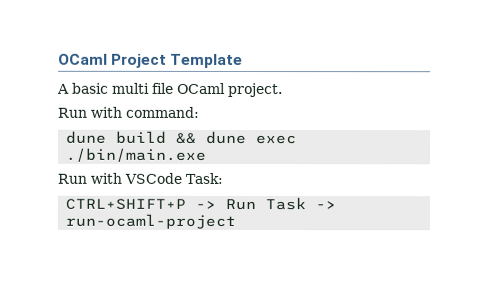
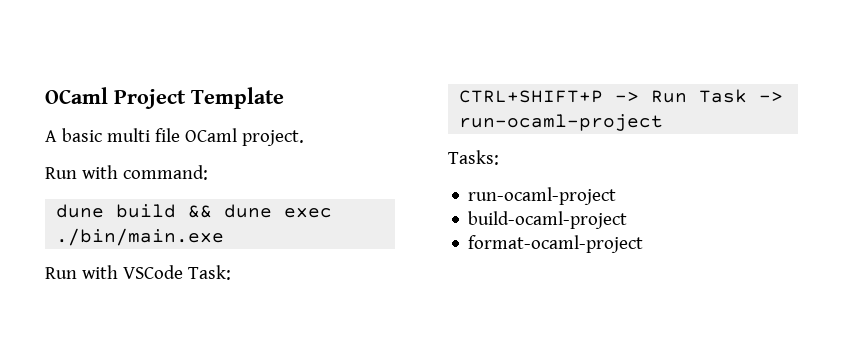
+ Tasks:
+ run-ocaml-project
+ build-ocaml-project
+ format-ocaml-project

